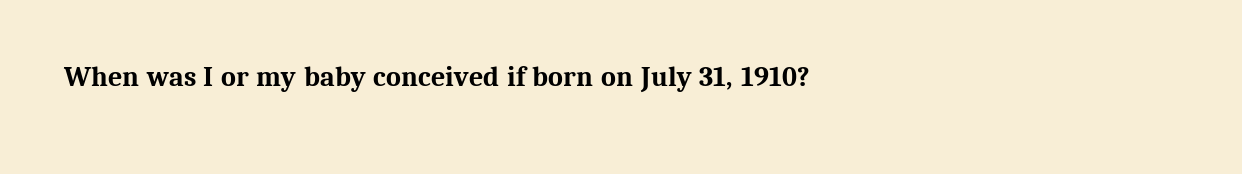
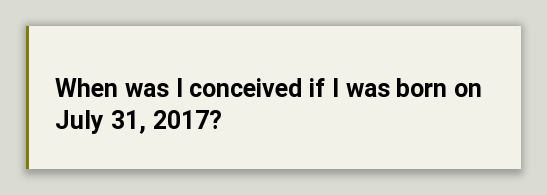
- When was I or my baby conceived if born on July 31, 1910?
+ When was I conceived if I was born on July 31, 2017?

